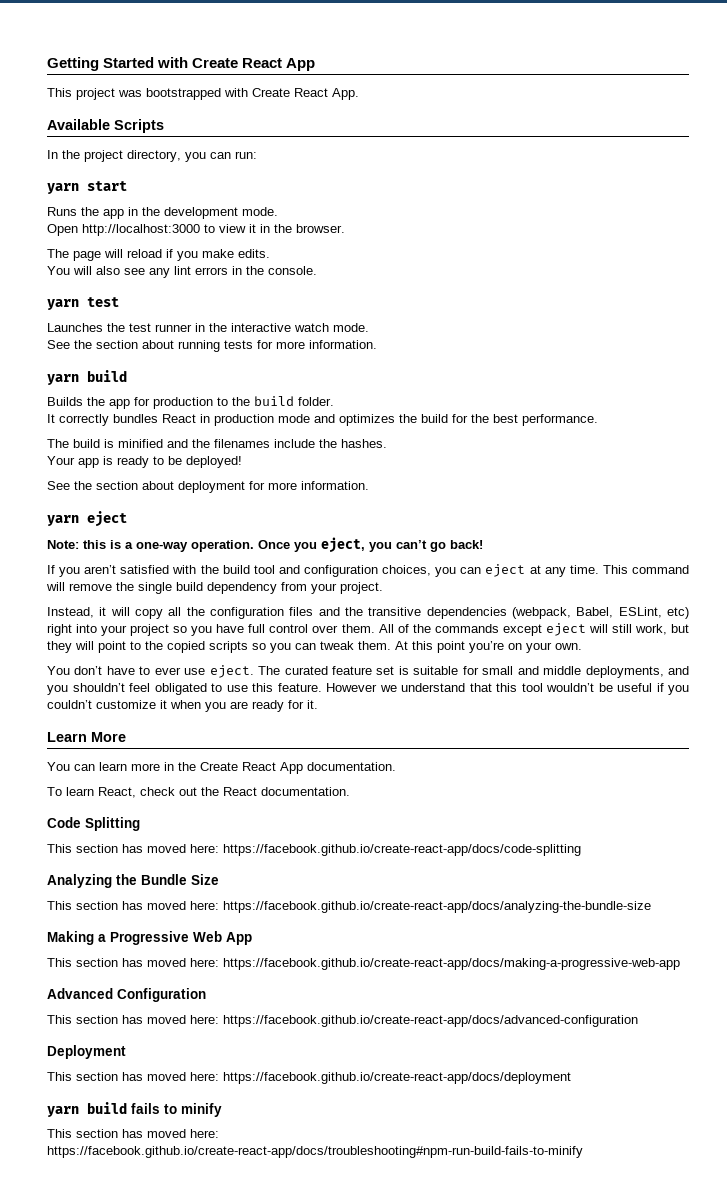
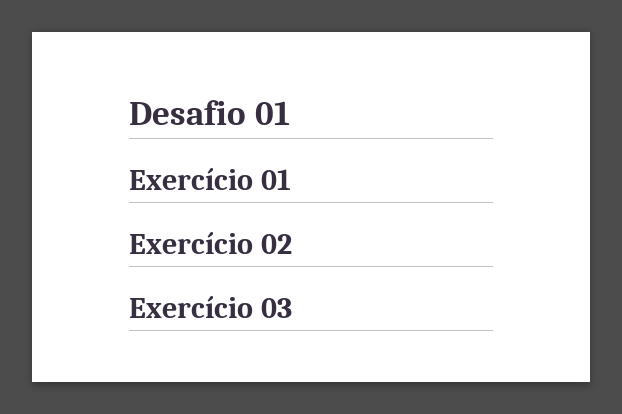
- Getting Started with Create React App
- This project was bootstrapped with Create React App.
- Available Scripts
- In the project directory, you can run:
- yarn start
- Runs the app in the development mode.
- Open http://localhost:3000 to view it in the browser.
- The page will reload if you make edits.
- You will also see any lint errors in the console.
- yarn test
- Launches the test runner in the interactive watch mode.
- See the section about running tests for more information.
- yarn build
- Builds the app for production to the build folder.
- It correctly bundles React in production mode and optimizes the build for the best performance.
- The build is minified and the filenames include the hashes.
- Your app is ready to be deployed!
- See the section about deployment for more information.
- yarn eject
- Note: this is a one-way operation. Once you eject, you can’t go back!
- If you aren’t satisfied with the build tool and configuration choices, you can eject at any time. This command will remove the single build dependency from your project.
- Instead, it will copy all the configuration files and the transitive dependencies (webpack, Babel, ESLint, etc) right into your project so you have full control over them. All of the commands except eject will still work, but they will point to the copied scripts so you can tweak them. At this point you’re on your own.
- You don’t have to ever use eject. The curated feature set is suitable for small and middle deployments, and you shouldn’t feel obligated to use this feature. However we understand that this tool wouldn’t be useful if you couldn’t customize it when you are ready for it.
- Learn More
- You can learn more in the Create React App documentation.
- To learn React, check out the React documentation.
- Code Splitting
- This section has moved here: https://facebook.github.io/create-react-app/docs/code-splitting
- Analyzing the Bundle Size
- This section has moved here: https://facebook.github.io/create-react-app/docs/analyzing-the-bundle-size
- Making a Progressive Web App
- This section has moved here: https://facebook.github.io/create-react-app/docs/making-a-progressive-web-app
- Advanced Configuration
- This section has moved here: https://facebook.github.io/create-react-app/docs/advanced-configuration
- Deployment
- This section has moved here: https://facebook.github.io/create-react-app/docs/deployment
- yarn build fails to minify
- This section has moved here: https://facebook.github.io/create-react-app/docs/troubleshooting#npm-run-build-fails-to-minify
+ Desafio 01
+ Exercício 01
+ Exercício 02
+ Exercício 03

